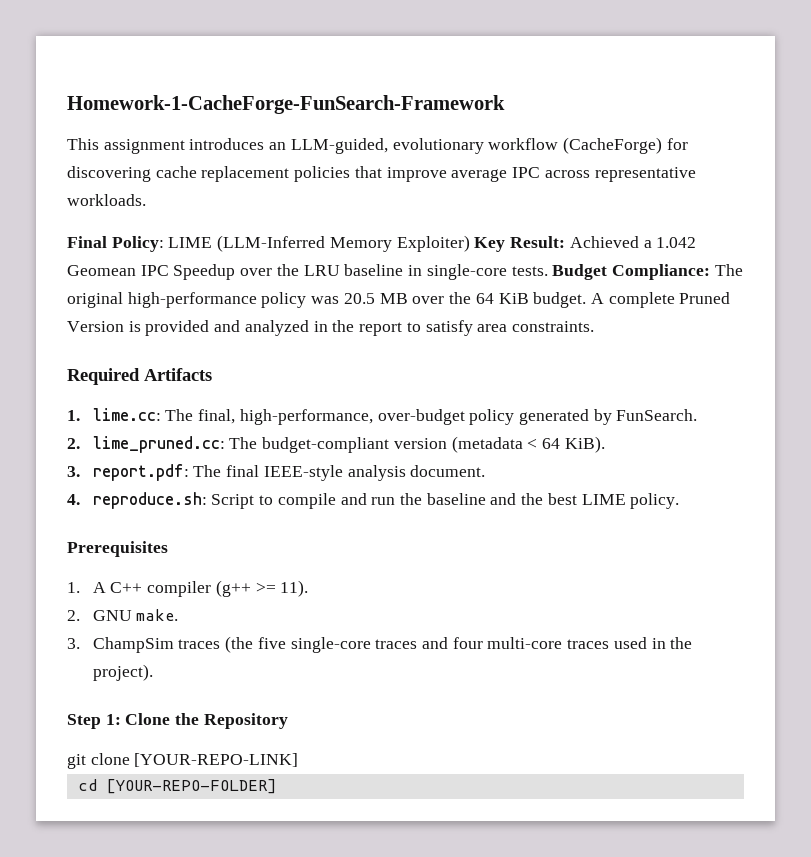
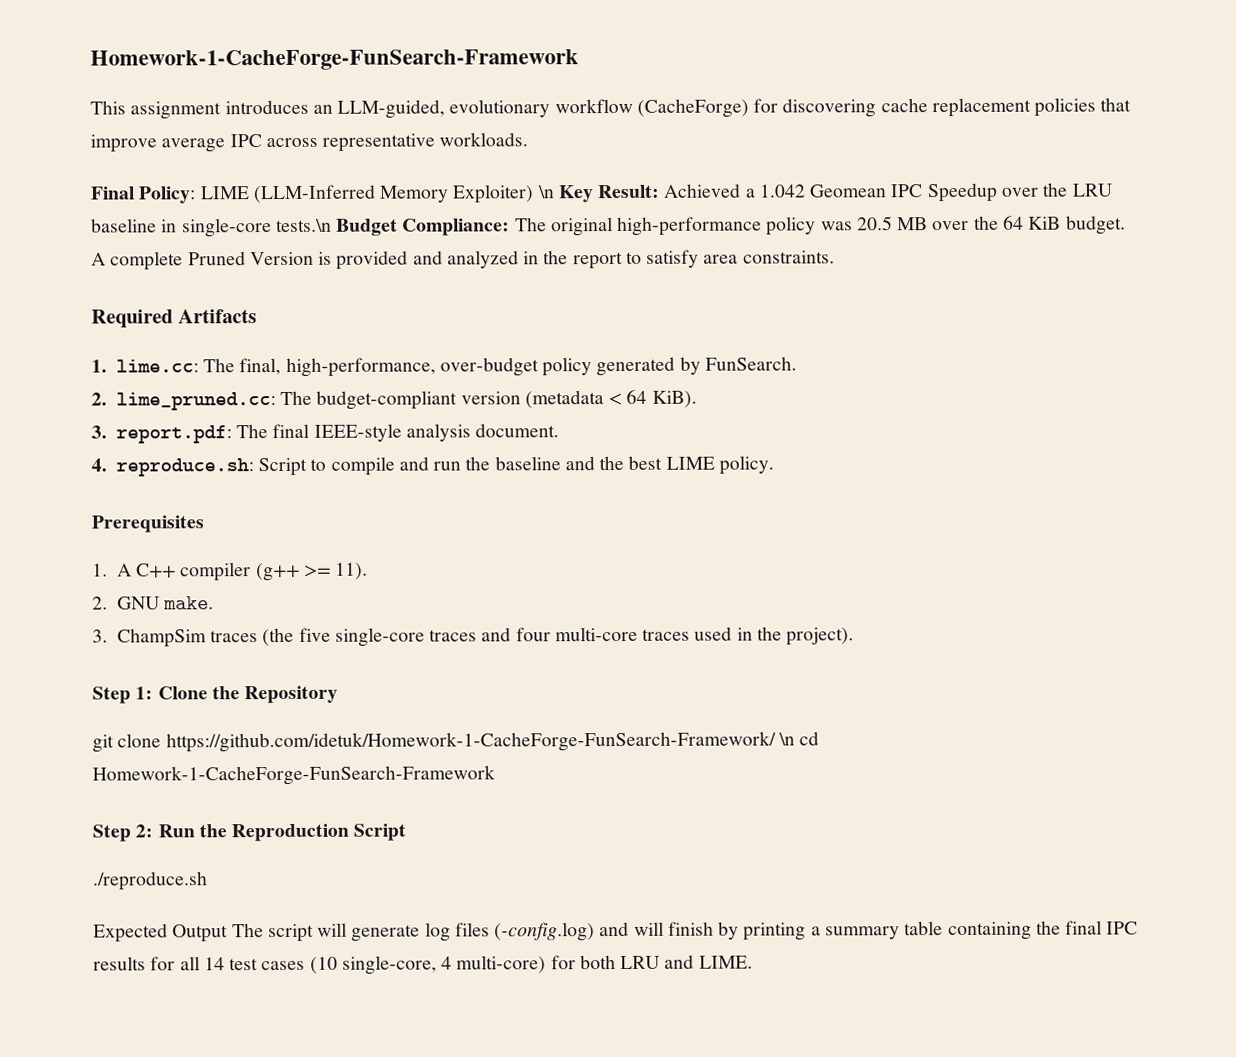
- Final Policy: LIME (LLM-Inferred Memory Exploiter) Key Result: Achieved a 1.042 Geomean IPC Speedup over the LRU baseline in single-core tests. Budget Compliance: The original high-performance policy was 20.5 MB over the 64 KiB budget.
+ Final Policy: LIME (LLM-Inferred Memory Exploiter) \n Key Result: Achieved a 1.042 Geomean IPC Speedup over the LRU baseline in single-core tests.\n Budget Compliance: The original high-performance policy was 20.5 MB over the 64 KiB budget.
- git clone [YOUR-REPO-LINK]
- cd [YOUR-REPO-FOLDER]
+ git clone https://github.com/idetuk/Homework-1-CacheForge-FunSearch-Framework/ \n cd Homework-1-CacheForge-FunSearch-Framework
+ Step 2: Run the Reproduction Script
+ ./reproduce.sh
+ Expected Output The script will generate log files (-config.log) and will finish by printing a summary table containing the final IPC results for all 14 test cases (10 single-core, 4 multi-core) for both LRU and LIME.

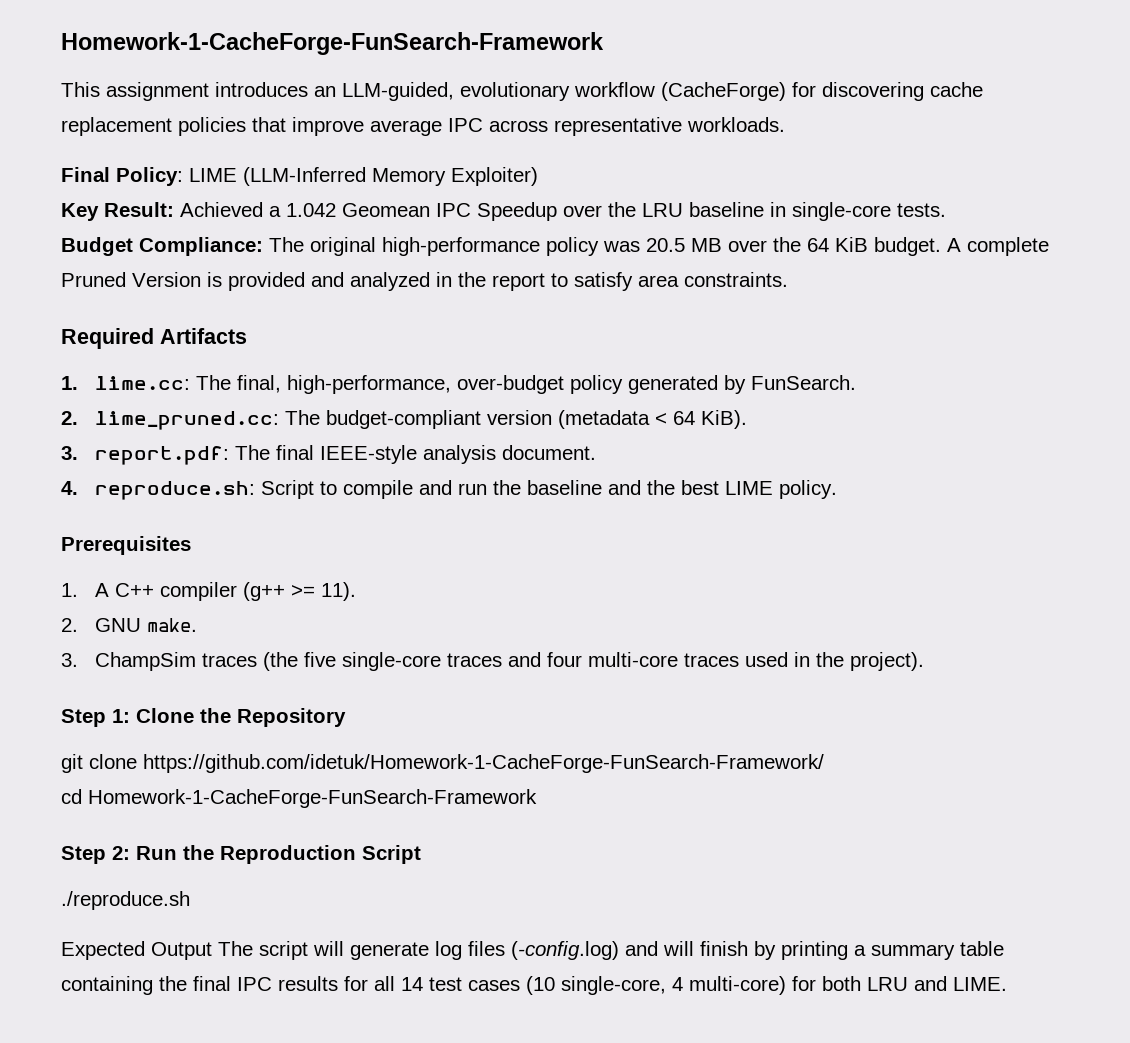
- Final Policy: LIME (LLM-Inferred Memory Exploiter) \n Key Result: Achieved a 1.042 Geomean IPC Speedup over the LRU baseline in single-core tests.\n Budget Compliance: The original high-performance policy was 20.5 MB over the 64 KiB budget.
+ Final Policy: LIME (LLM-Inferred Memory Exploiter)
+ Key Result: Achieved a 1.042 Geomean IPC Speedup over the LRU baseline in single-core tests.
+ Budget Compliance: The original high-performance policy was 20.5 MB over the 64 KiB budget.
- git clone https://github.com/idetuk/Homework-1-CacheForge-FunSearch-Framework/ \n cd Homework-1-CacheForge-FunSearch-Framework
+ git clone https://github.com/idetuk/Homework-1-CacheForge-FunSearch-Framework/
+ cd Homework-1-CacheForge-FunSearch-Framework

